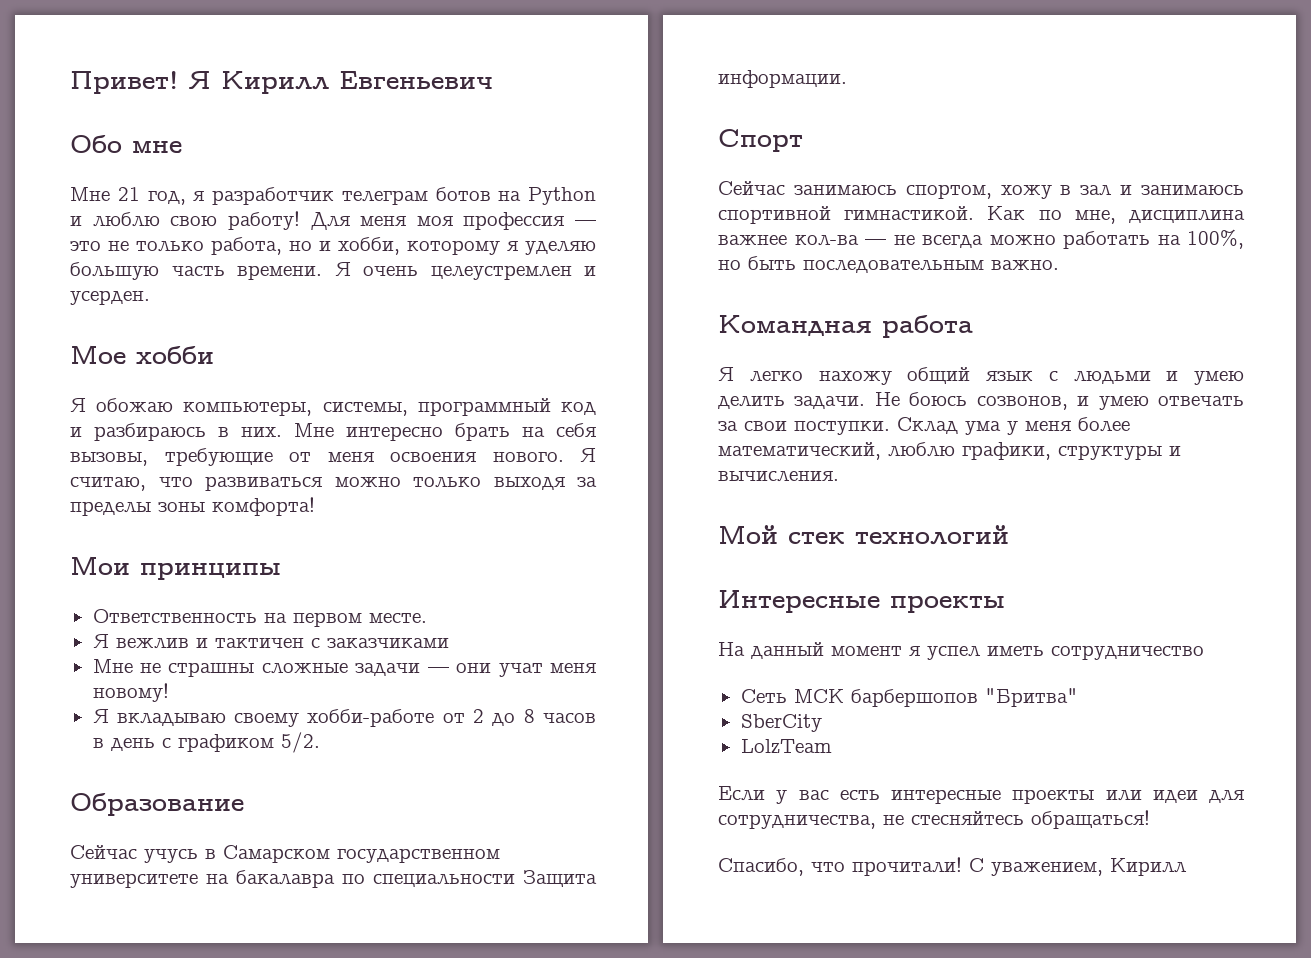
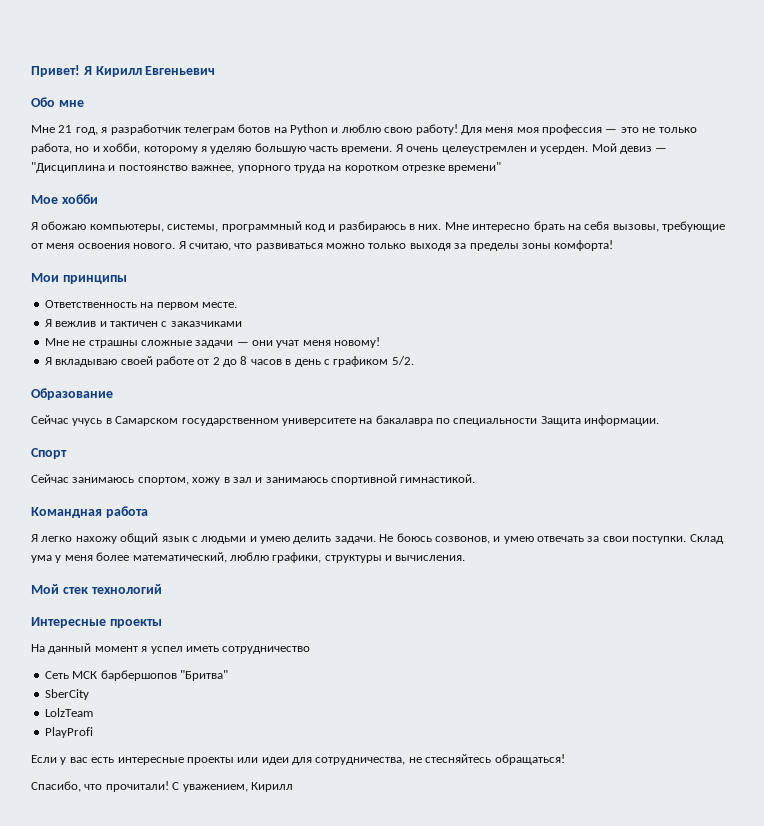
+ Мой девиз — "Дисциплина и постоянство важнее, упорного труда на коротком отрезке времени"
- Я вкладываю своему хобби-работе от 2 до 8 часов в день с графиком 5/2.
+ Я вкладываю своей работе от 2 до 8 часов в день с графиком 5/2.
- Как по мне, дисциплина важнее кол-ва — не всегда можно работать на 100%, но быть последовательным важно.
+ PlayProfi

